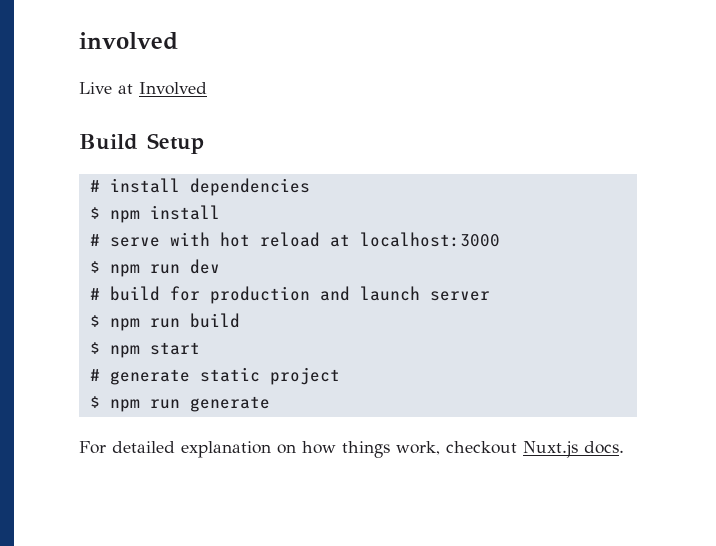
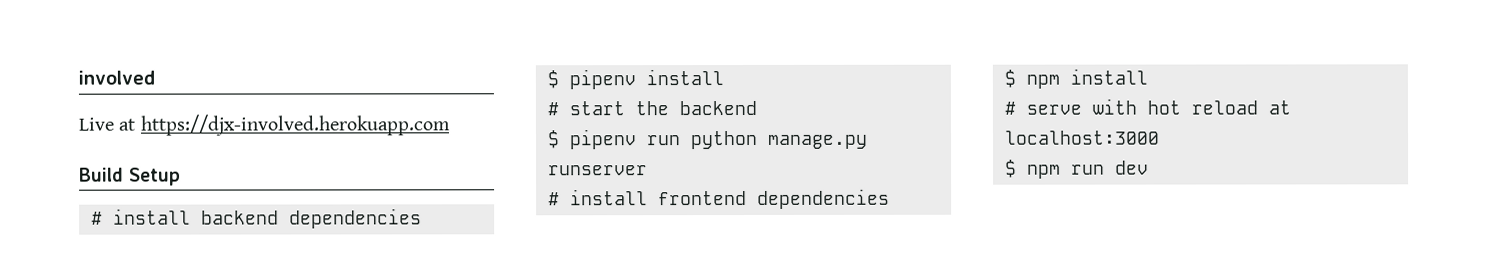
- Live at Involved
+ Live at https://djx-involved.herokuapp.com
- # install dependencies
+ # install backend dependencies
+ $ pipenv install
+ # start the backend
+ $ pipenv run python manage.py runserver
+ # install frontend dependencies
- # build for production and launch server
- $ npm run build
- $ npm start
- # generate static project
- $ npm run generate
- For detailed explanation on how things work, checkout Nuxt.js docs.

